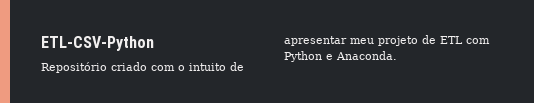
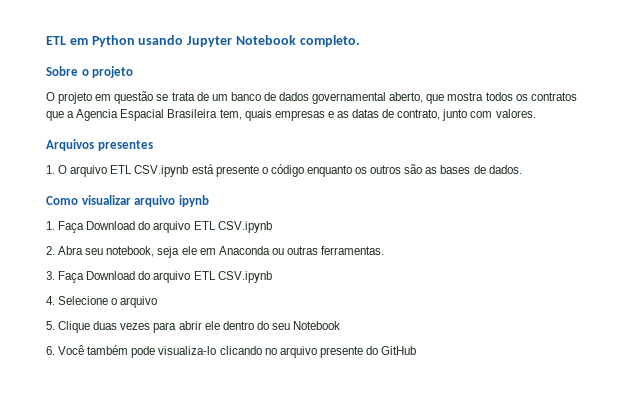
- ETL-CSV-Python
- Repositório criado com o intuito de apresentar meu projeto de ETL com Python e Anaconda.
+ ETL em Python usando Jupyter Notebook completo.
+ Sobre o projeto
+ O projeto em questão se trata de um banco de dados governamental aberto, que mostra todos os contratos que a Agencia Espacial Brasileira tem, quais empresas e as datas de contrato, junto com valores.
+ Arquivos presentes
+ 1. O arquivo ETL CSV.ipynb está presente o código enquanto os outros são as bases de dados.
+ Como visualizar arquivo ipynb
+ 1. Faça Download do arquivo ETL CSV.ipynb
+ 2. Abra seu notebook, seja ele em Anaconda ou outras ferramentas.
+ 3. Faça Download do arquivo ETL CSV.ipynb
+ 4. Selecione o arquivo
+ 5. Clique duas vezes para abrir ele dentro do seu Notebook
+ 6. Você também pode visualiza-lo clicando no arquivo presente do GitHub

